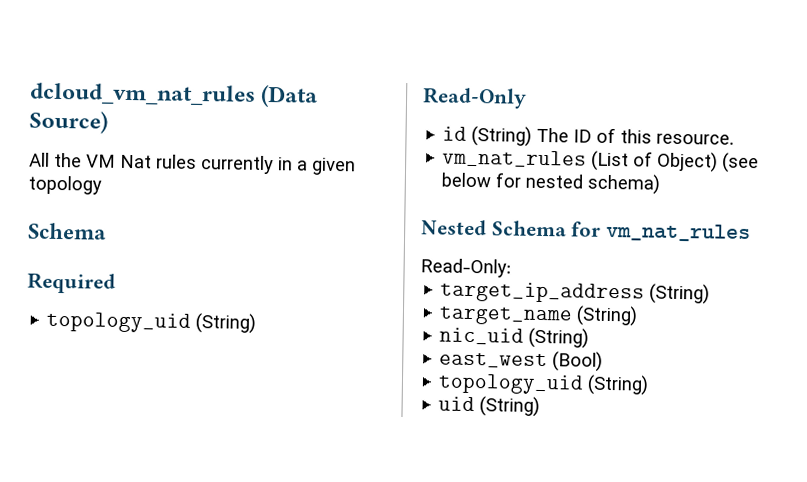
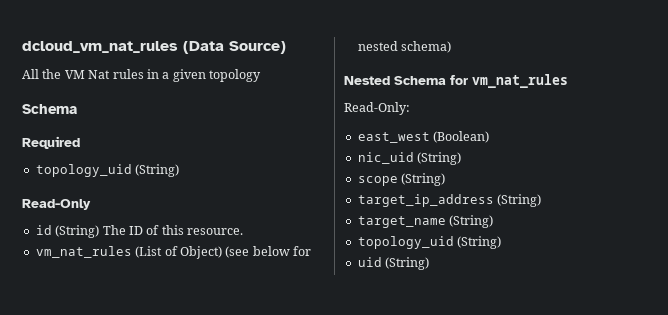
- All the VM Nat rules currently in a given topology
+ All the VM Nat rules in a given topology
+ east_west (Boolean)
+ nic_uid (String)
+ scope (String)
- nic_uid (String)
- east_west (Bool)

